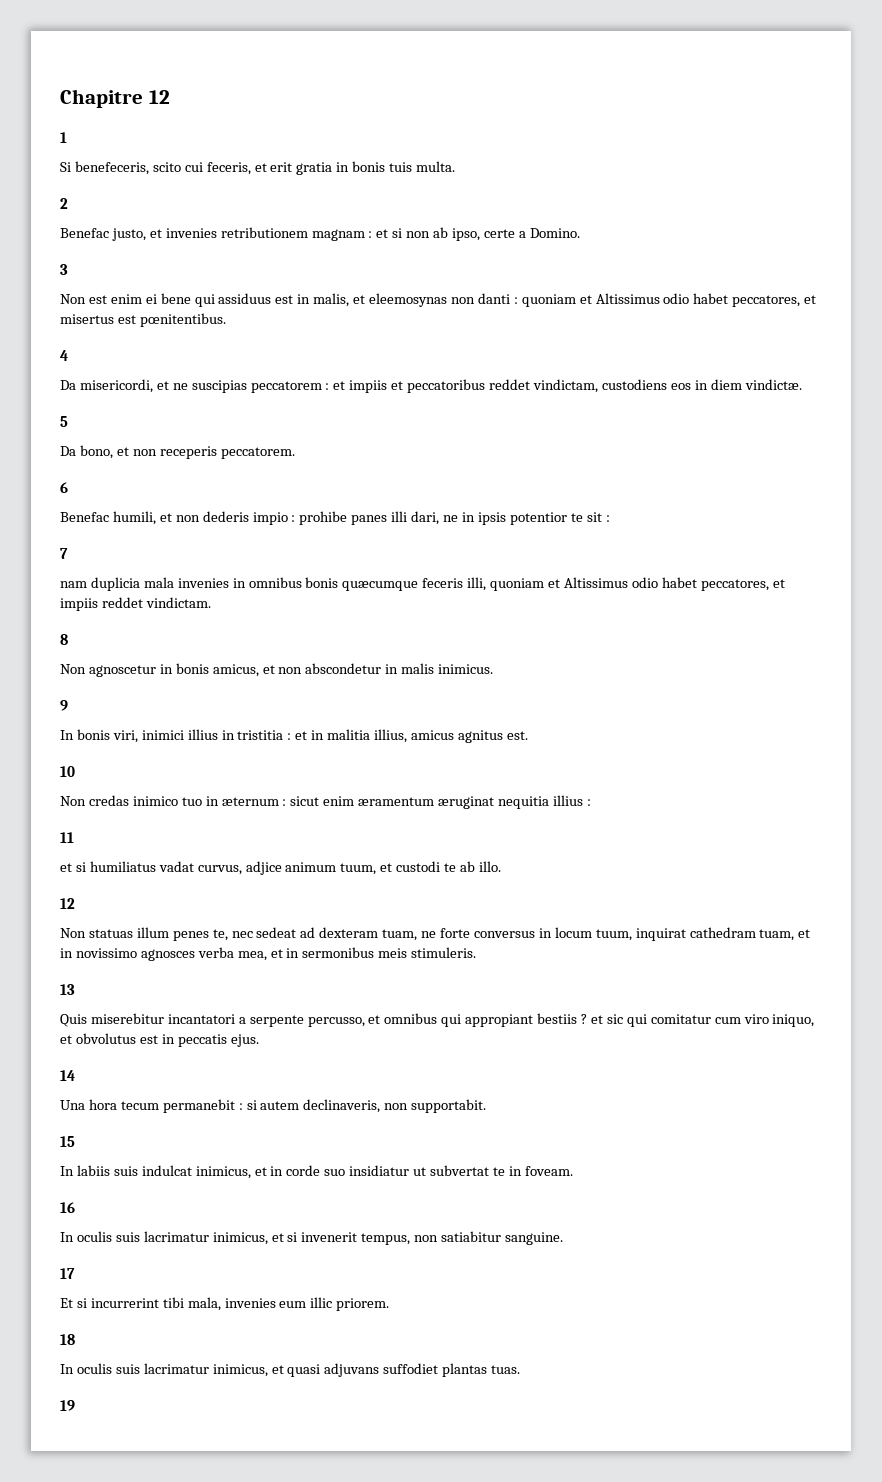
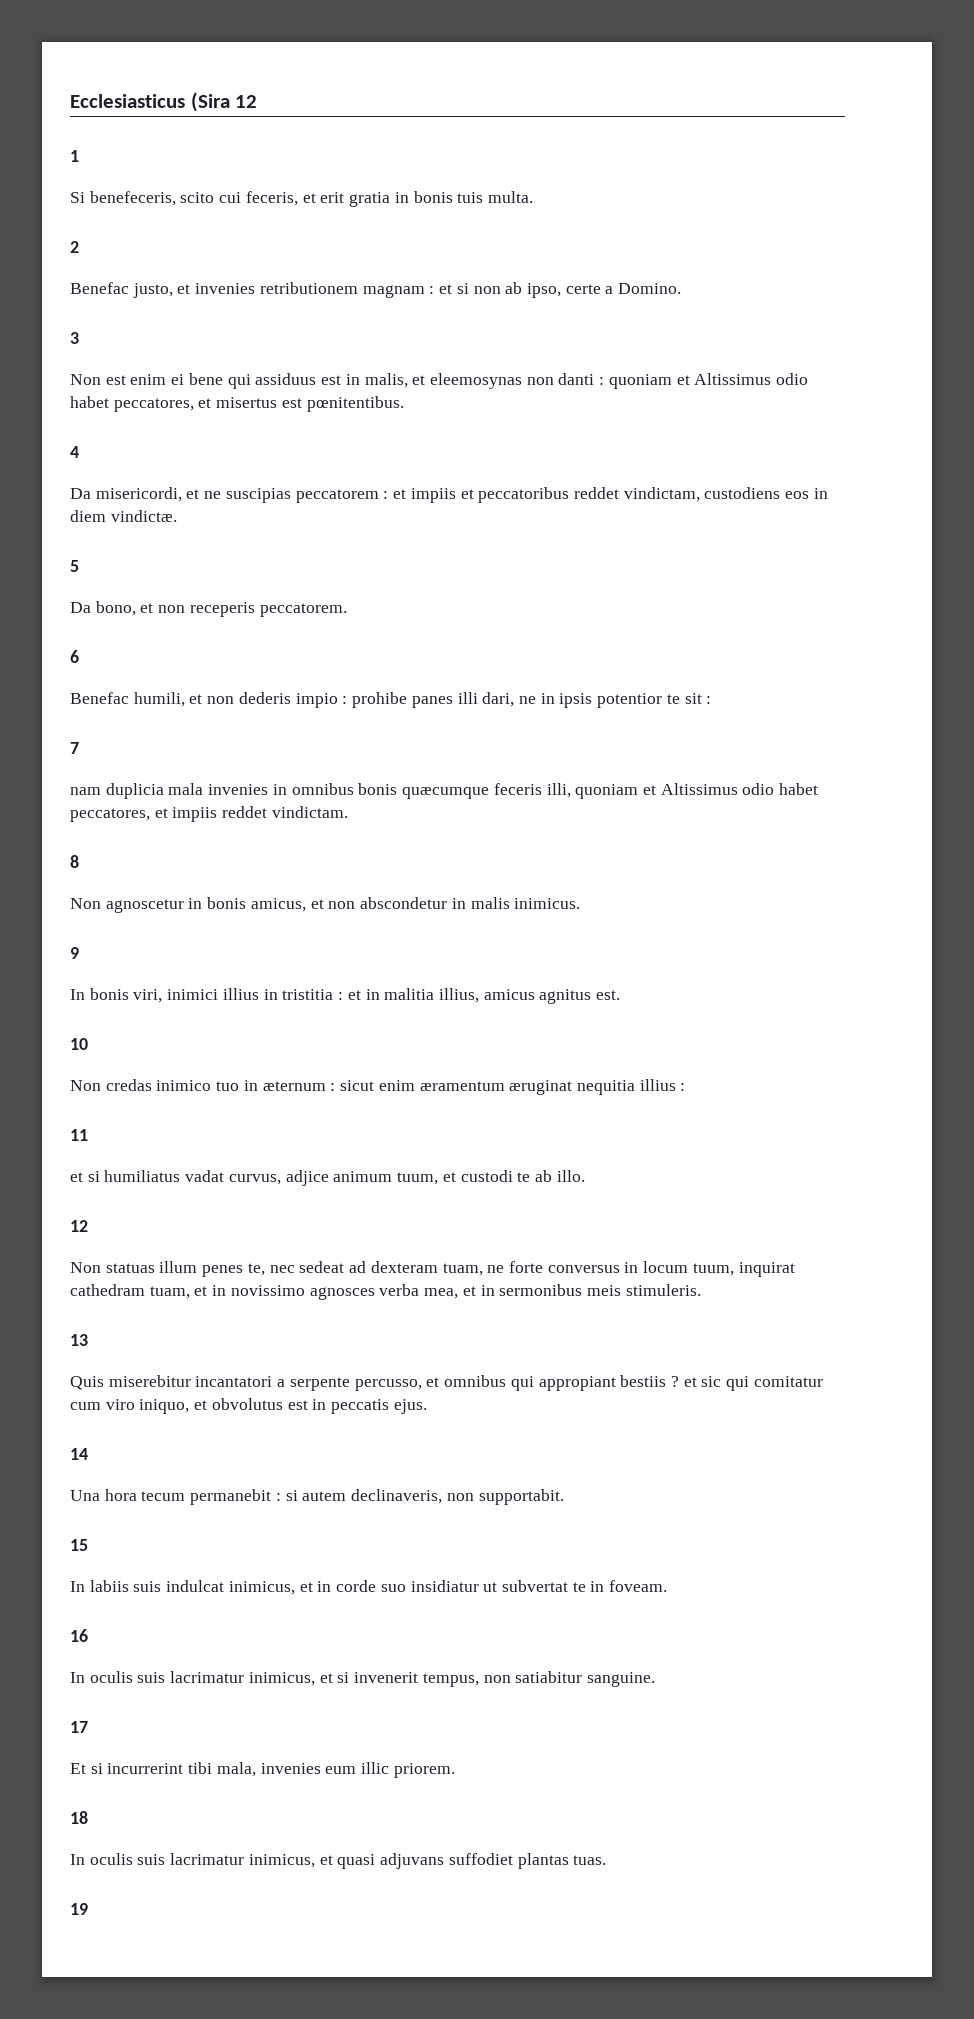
- Chapitre 12
+ Ecclesiasticus (Sira 12

